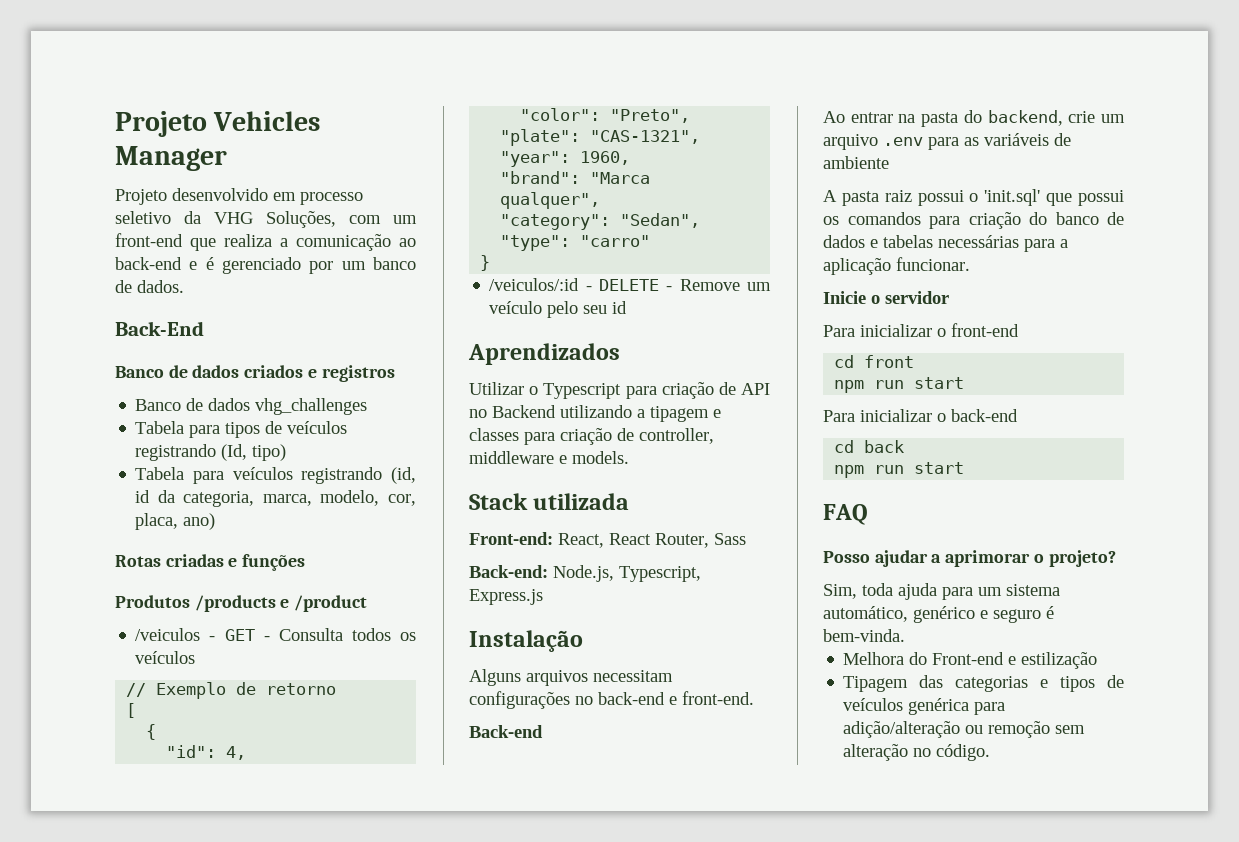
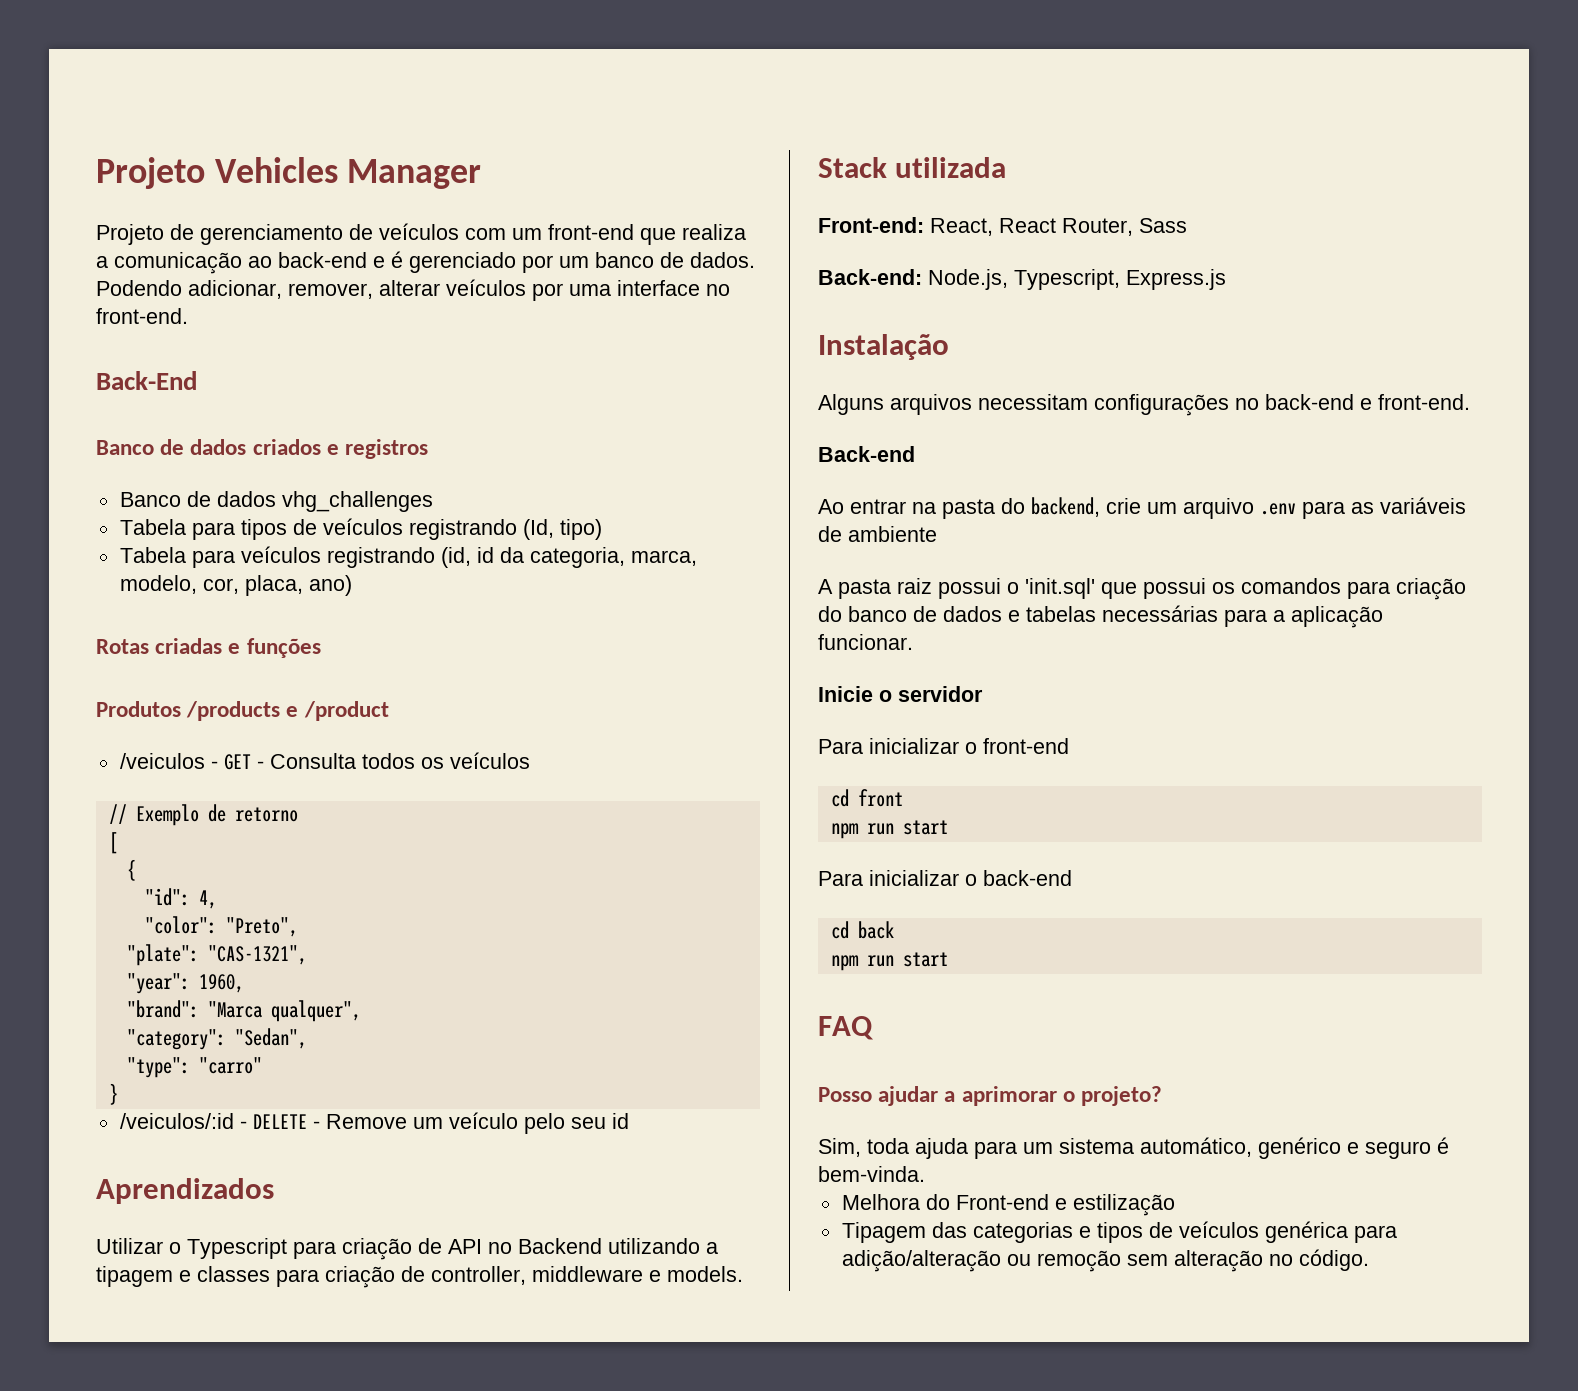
- Projeto desenvolvido em processo seletivo da VHG Soluções, com um front-end que realiza a comunicação ao back-end e é gerenciado por um banco de dados.
+ Projeto de gerenciamento de veículos com um front-end que realiza a comunicação ao back-end e é gerenciado por um banco de dados. Podendo adicionar, remover, alterar veículos por uma interface no front-end.

